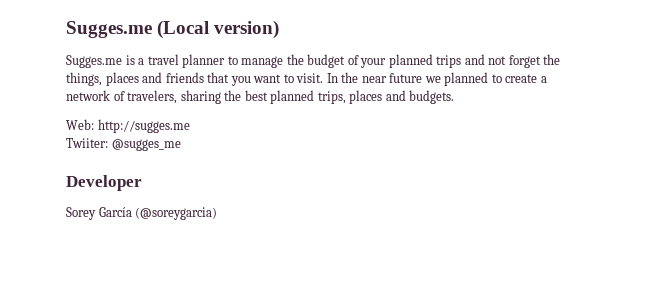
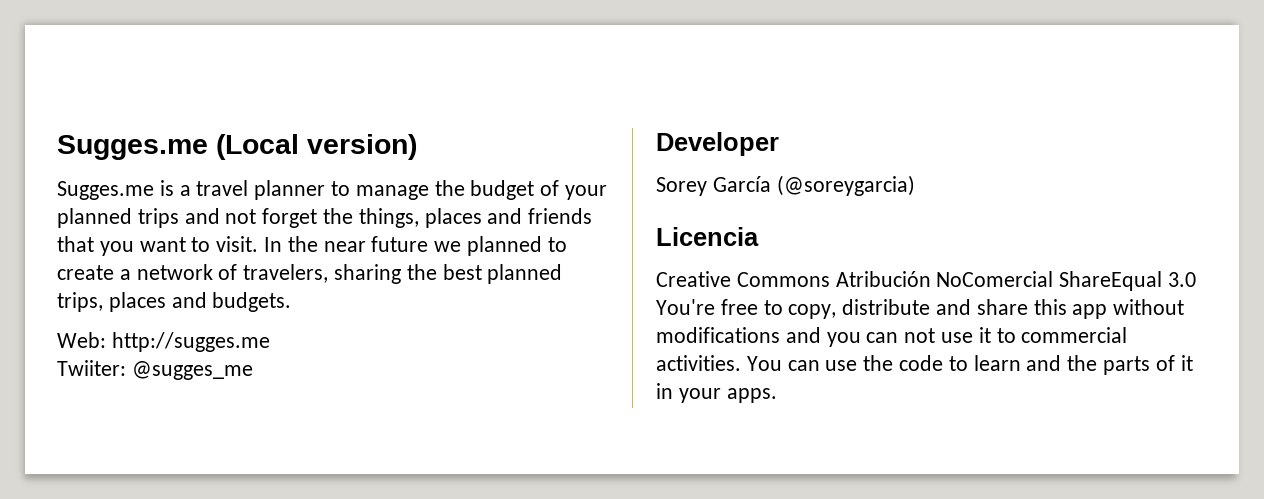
+ Licencia
+ Creative Commons Atribución NoComercial ShareEqual 3.0 You're free to copy, distribute and share this app without modifications and you can not use it to commercial activities. You can use the code to learn and the parts of it in your apps.

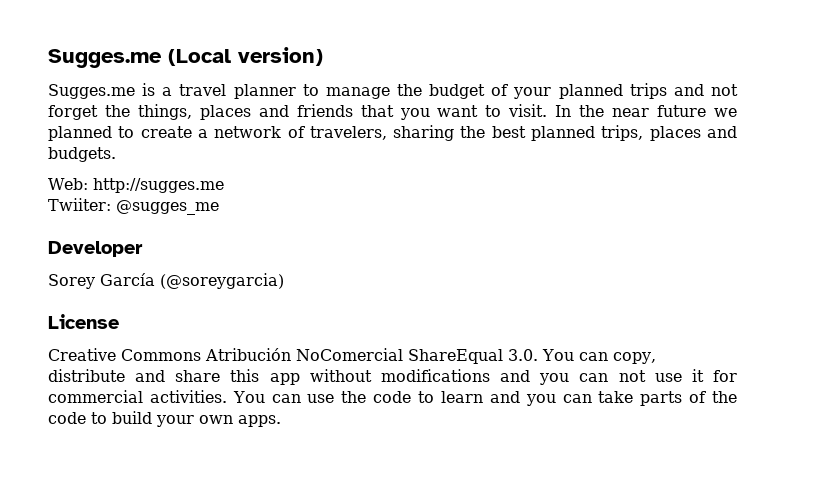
- Licencia
+ License
- Creative Commons Atribución NoComercial ShareEqual 3.0 You're free to copy, distribute and share this app without modifications and you can not use it to commercial activities.
+ Creative Commons Atribución NoComercial ShareEqual 3.0. You can copy, distribute and share this app without modifications and you can not use it for commercial activities.
- You can use the code to learn and the parts of it in your apps.
+ You can use the code to learn and you can take parts of the code to build your own apps.

